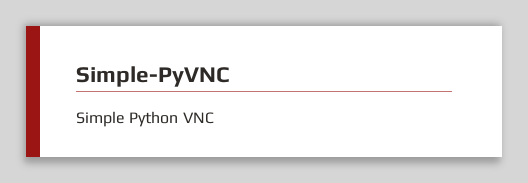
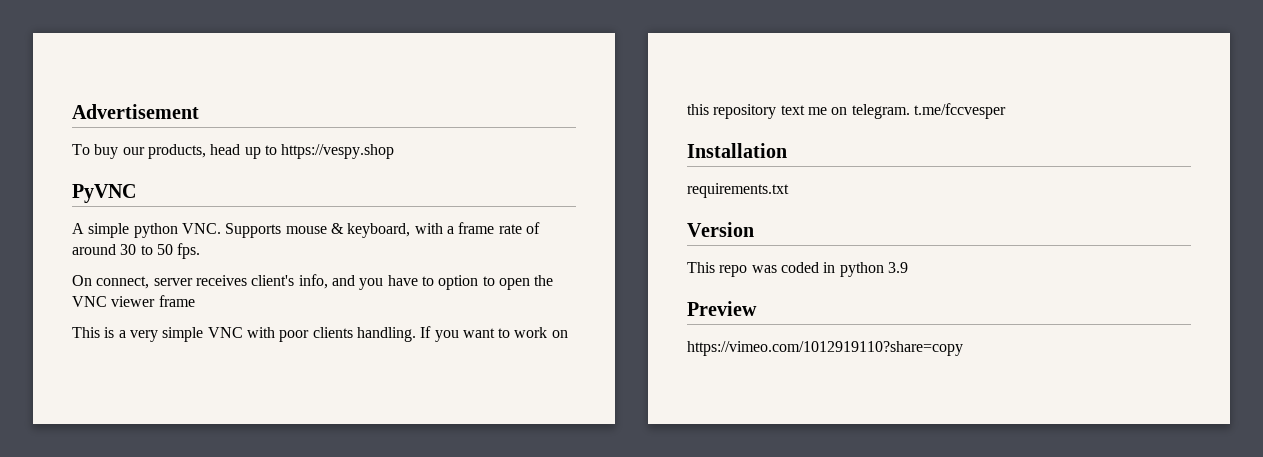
- Simple-PyVNC
- Simple Python VNC
+ Advertisement
+ To buy our products, head up to https://vespy.shop
+ PyVNC
+ A simple python VNC. Supports mouse & keyboard, with a frame rate of around 30 to 50 fps.
+ On connect, server receives client's info, and you have to option to open the VNC viewer frame
+ This is a very simple VNC with poor clients handling. If you want to work on this repository text me on telegram. t.me/fccvesper
+ Installation
+ requirements.txt
+ Version
+ This repo was coded in python 3.9
+ Preview
+ https://vimeo.com/1012919110?share=copy

